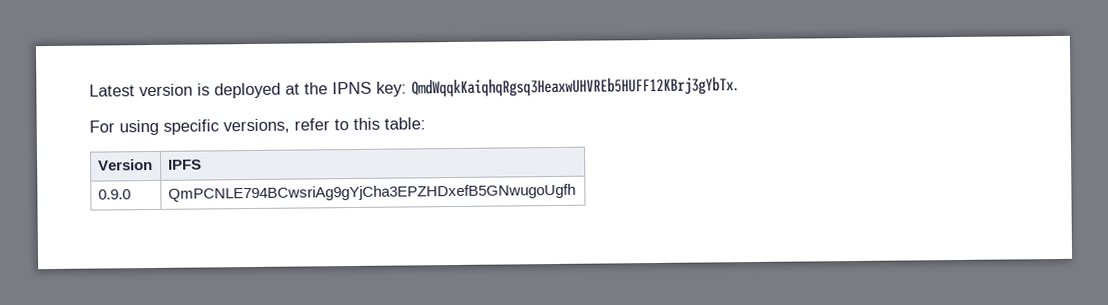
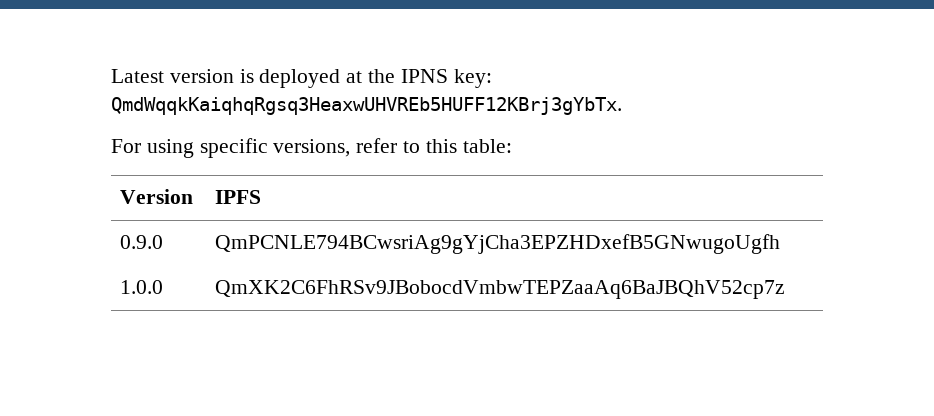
+ 1.0.0 | QmXK2C6FhRSv9JBobocdVmbwTEPZaaAq6BaJBQhV52cp7z

